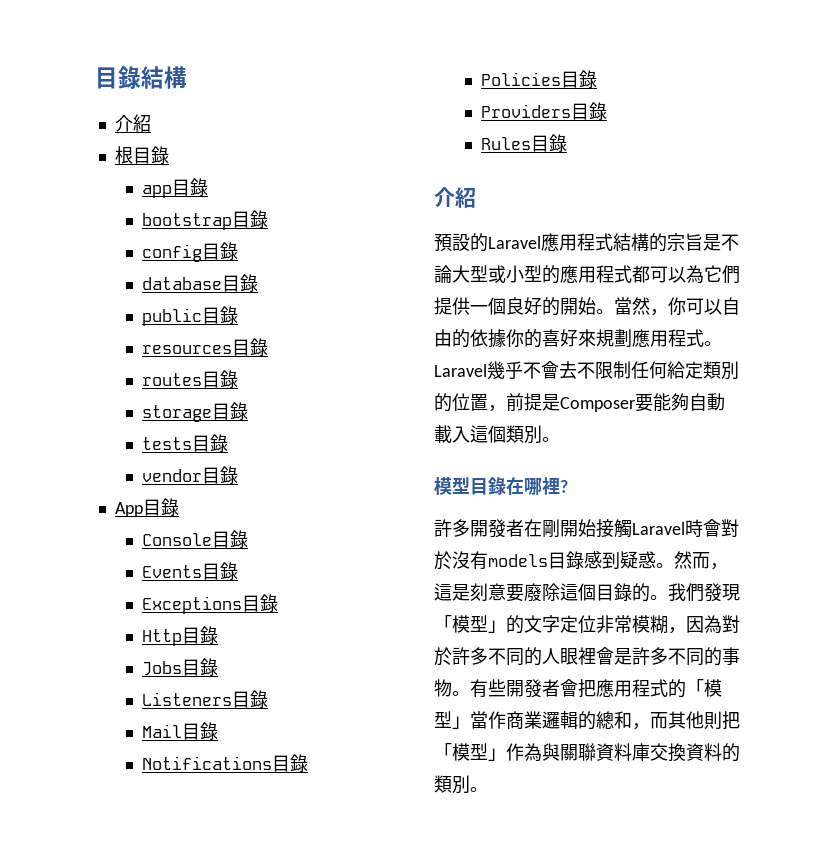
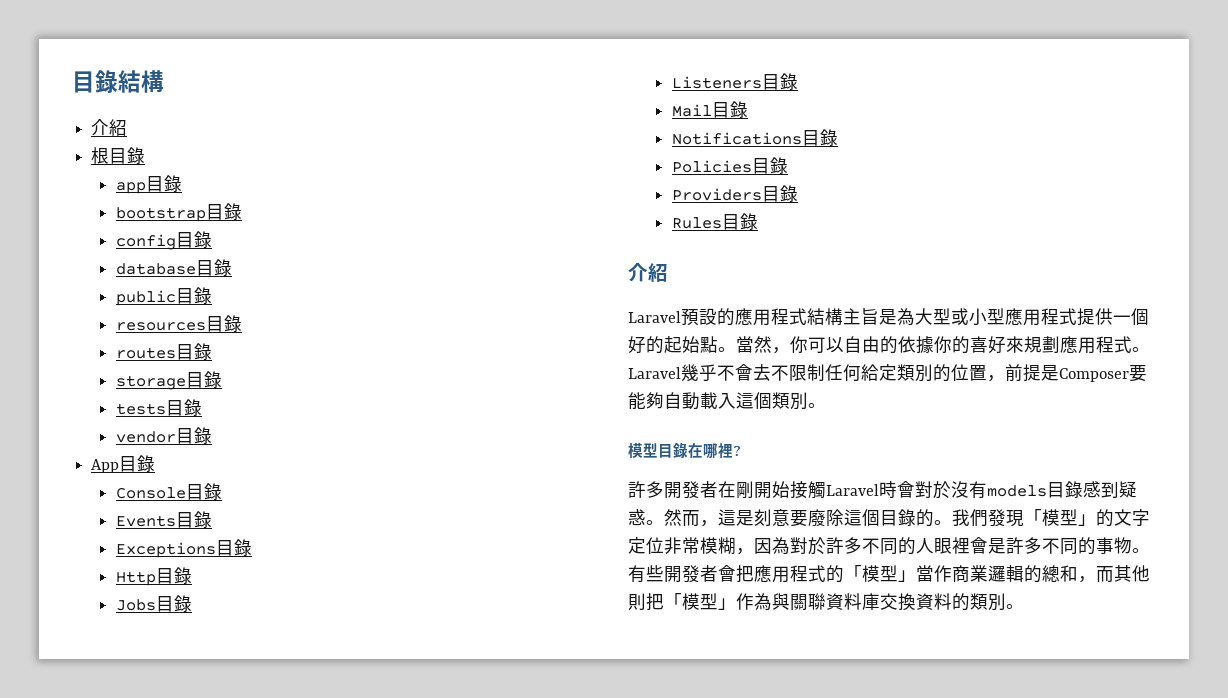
- 預設的Laravel應用程式結構的宗旨是不論大型或小型的應用程式都可以為它們提供一個良好的開始。
+ Laravel預設的應用程式結構主旨是為大型或小型應用程式提供一個好的起始點。

